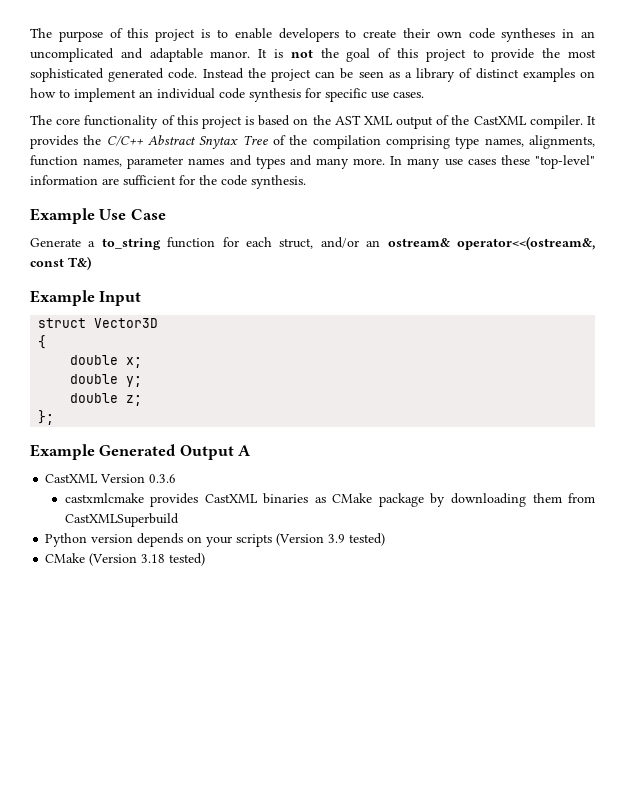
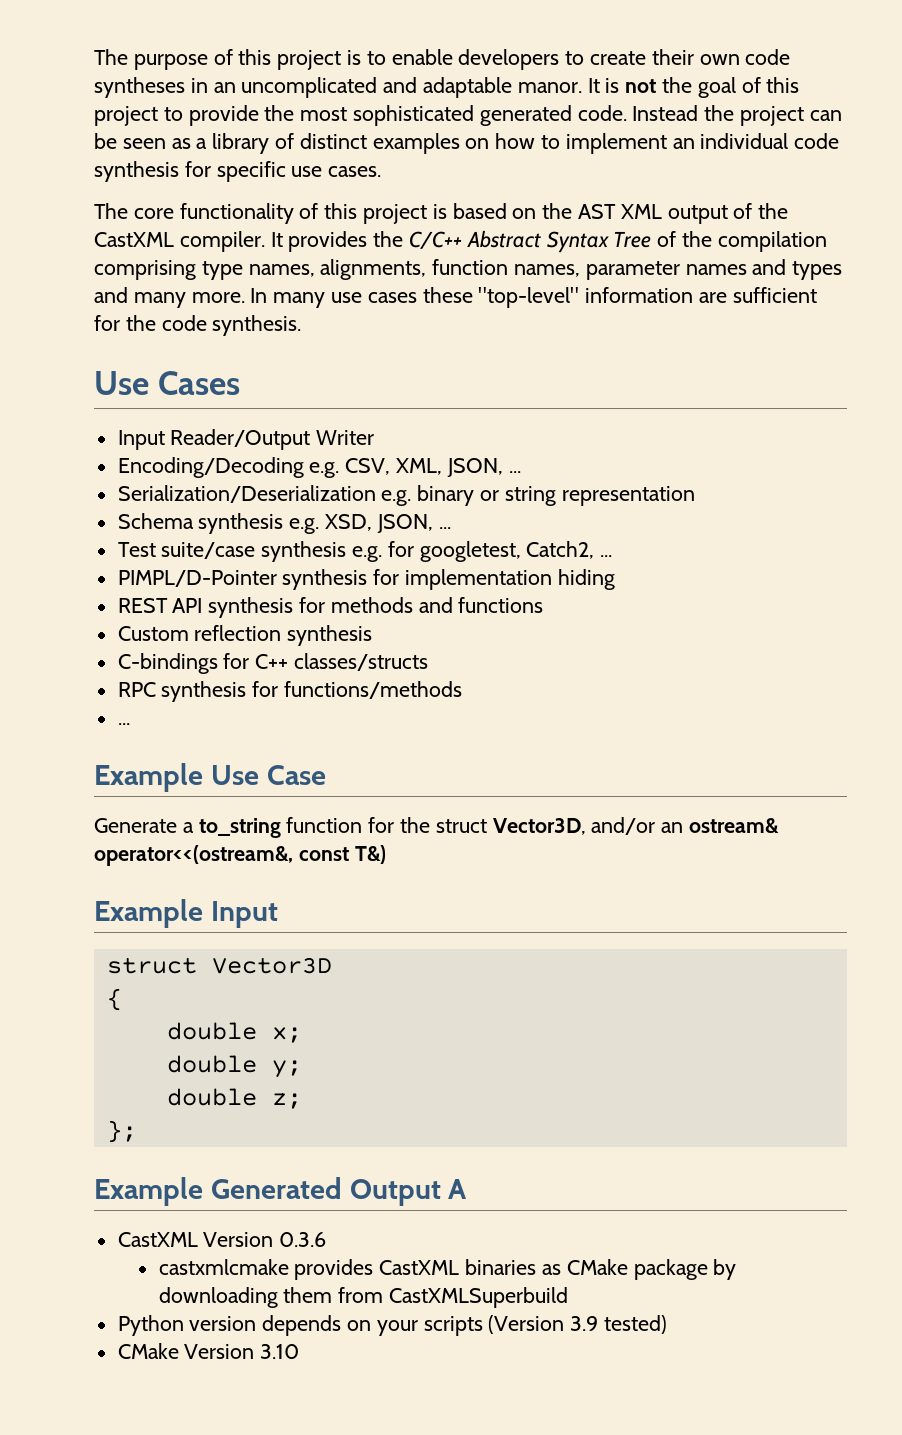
- It provides the C/C++ Abstract Snytax Tree of the compilation comprising type names, alignments, function names, parameter names and types and many more.
+ It provides the C/C++ Abstract Syntax Tree of the compilation comprising type names, alignments, function names, parameter names and types and many more.
+ Use Cases
+ Input Reader/Output Writer
+ Encoding/Decoding e.g. CSV, XML, JSON, ...
+ Serialization/Deserialization e.g. binary or string representation
+ Schema synthesis e.g. XSD, JSON, ...
+ Test suite/case synthesis e.g. for googletest, Catch2, ...
+ PIMPL/D-Pointer synthesis for implementation hiding
+ REST API synthesis for methods and functions
+ Custom reflection synthesis
+ C-bindings for C++ classes/structs
+ RPC synthesis for functions/methods
+ ...
- Generate a to_string function for each struct, and/or an ostream& operator<<(ostream&, const T&)
+ Generate a to_string function for the struct Vector3D, and/or an ostream& operator<<(ostream&, const T&)
- CMake (Version 3.18 tested)
+ CMake Version 3.10

